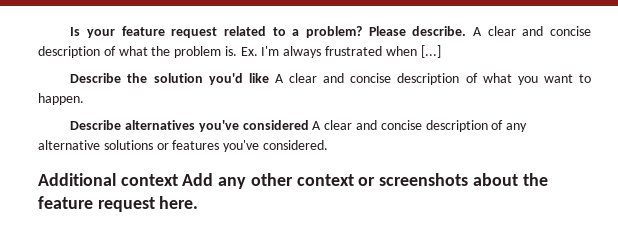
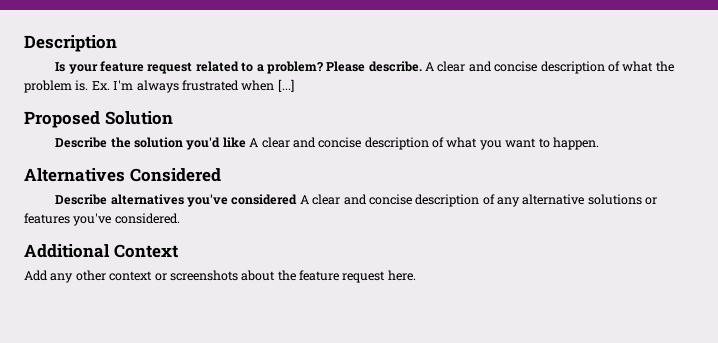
+ Description
+ Proposed Solution
+ Alternatives Considered
- Additional context Add any other context or screenshots about the feature request here.
+ Additional Context
+ Add any other context or screenshots about the feature request here.

